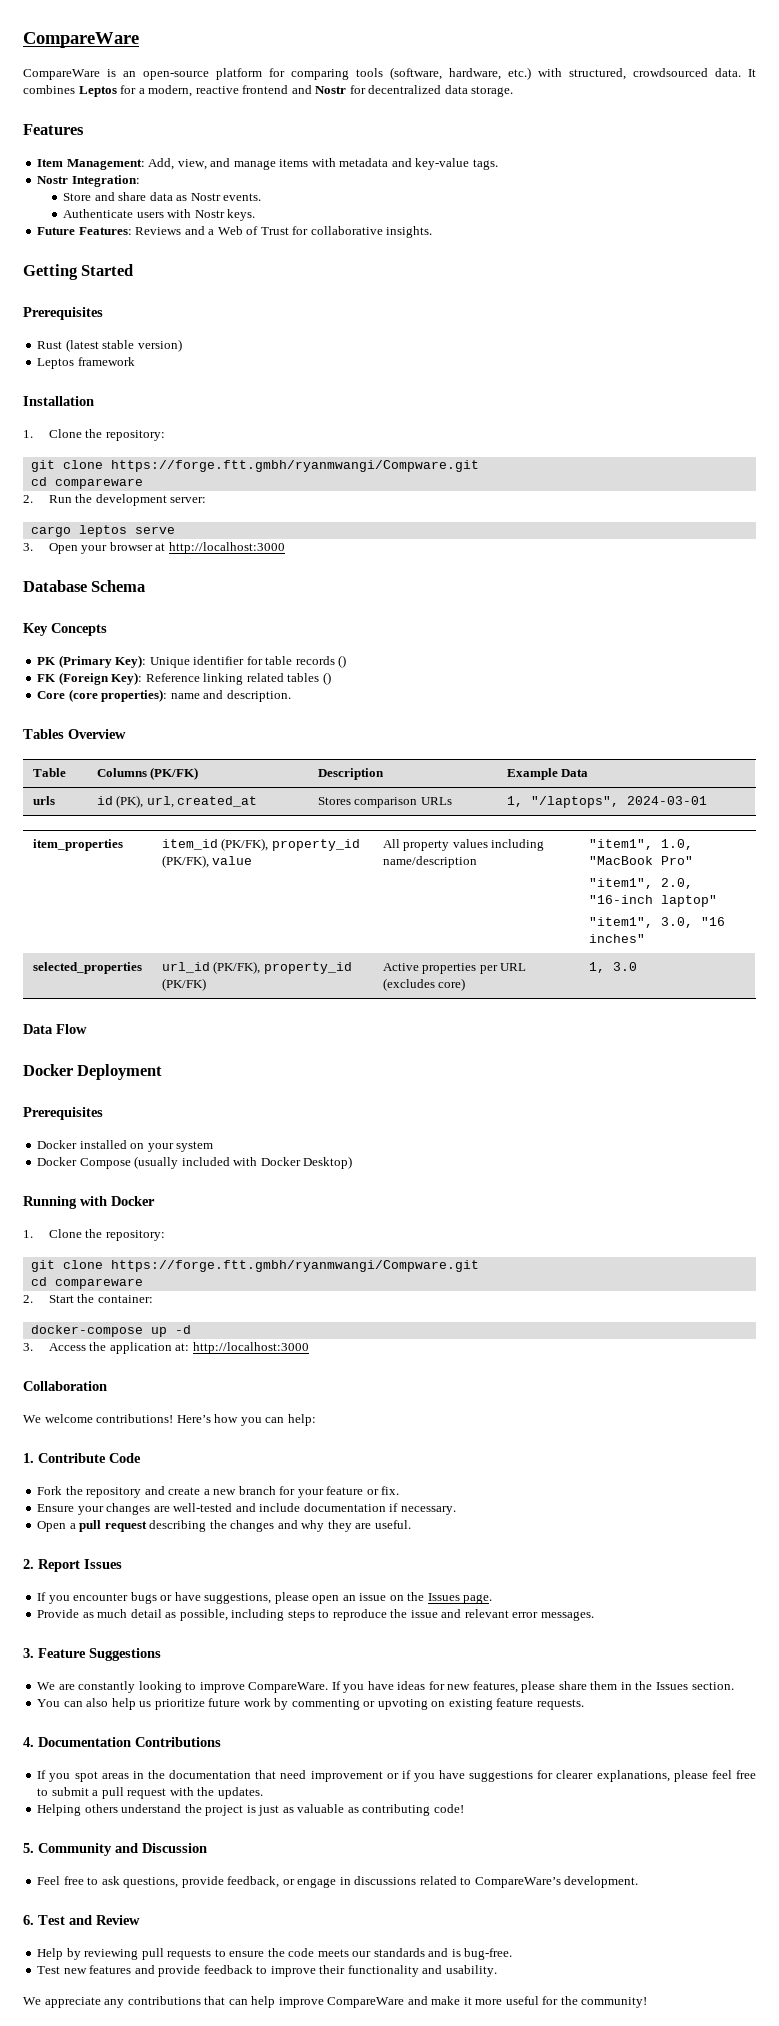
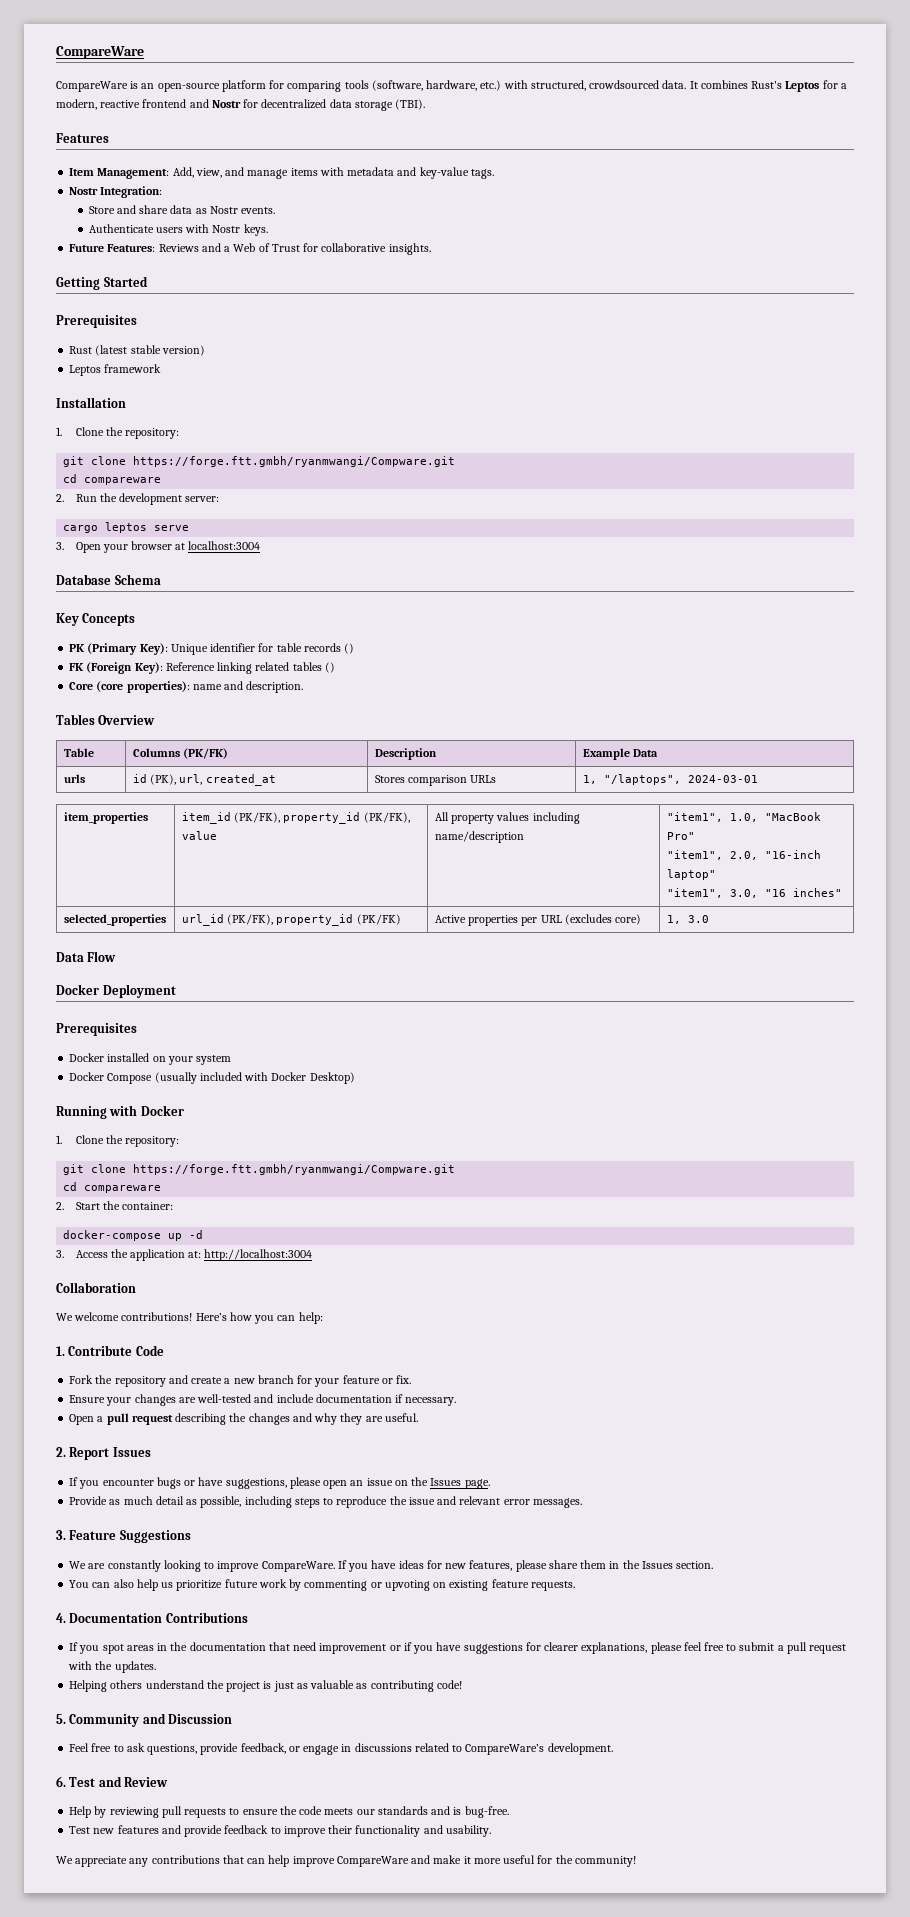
- It combines Leptos for a modern, reactive frontend and Nostr for decentralized data storage.
+ It combines Rust's Leptos for a modern, reactive frontend and Nostr for decentralized data storage (TBI).
- 3. Open your browser at http://localhost:3000
+ 3. Open your browser at localhost:3004
- 3. Access the application at: http://localhost:3000
+ 3. Access the application at: http://localhost:3004

